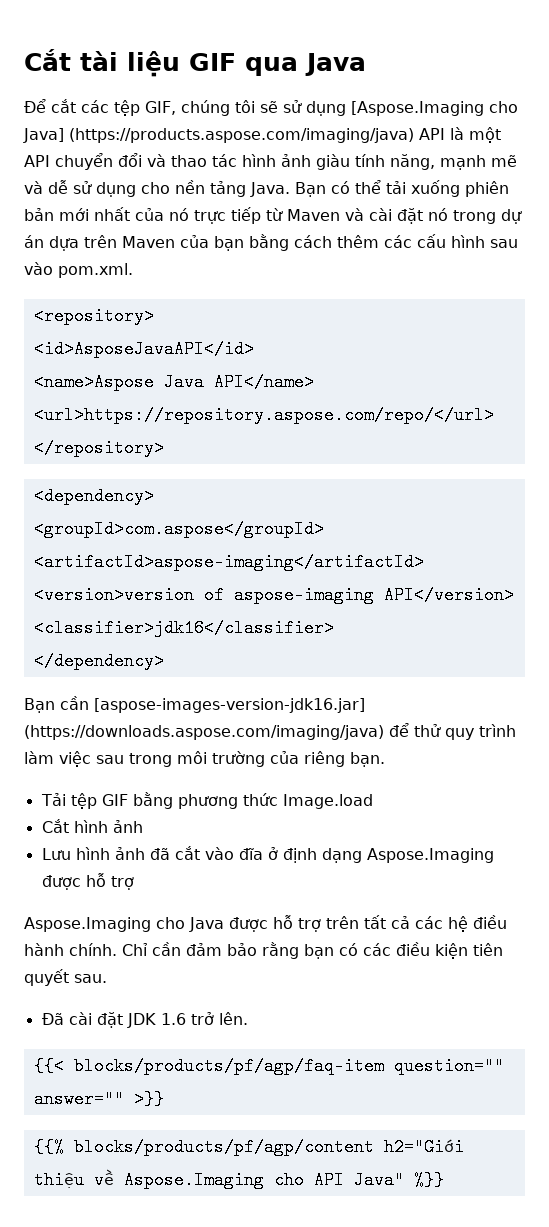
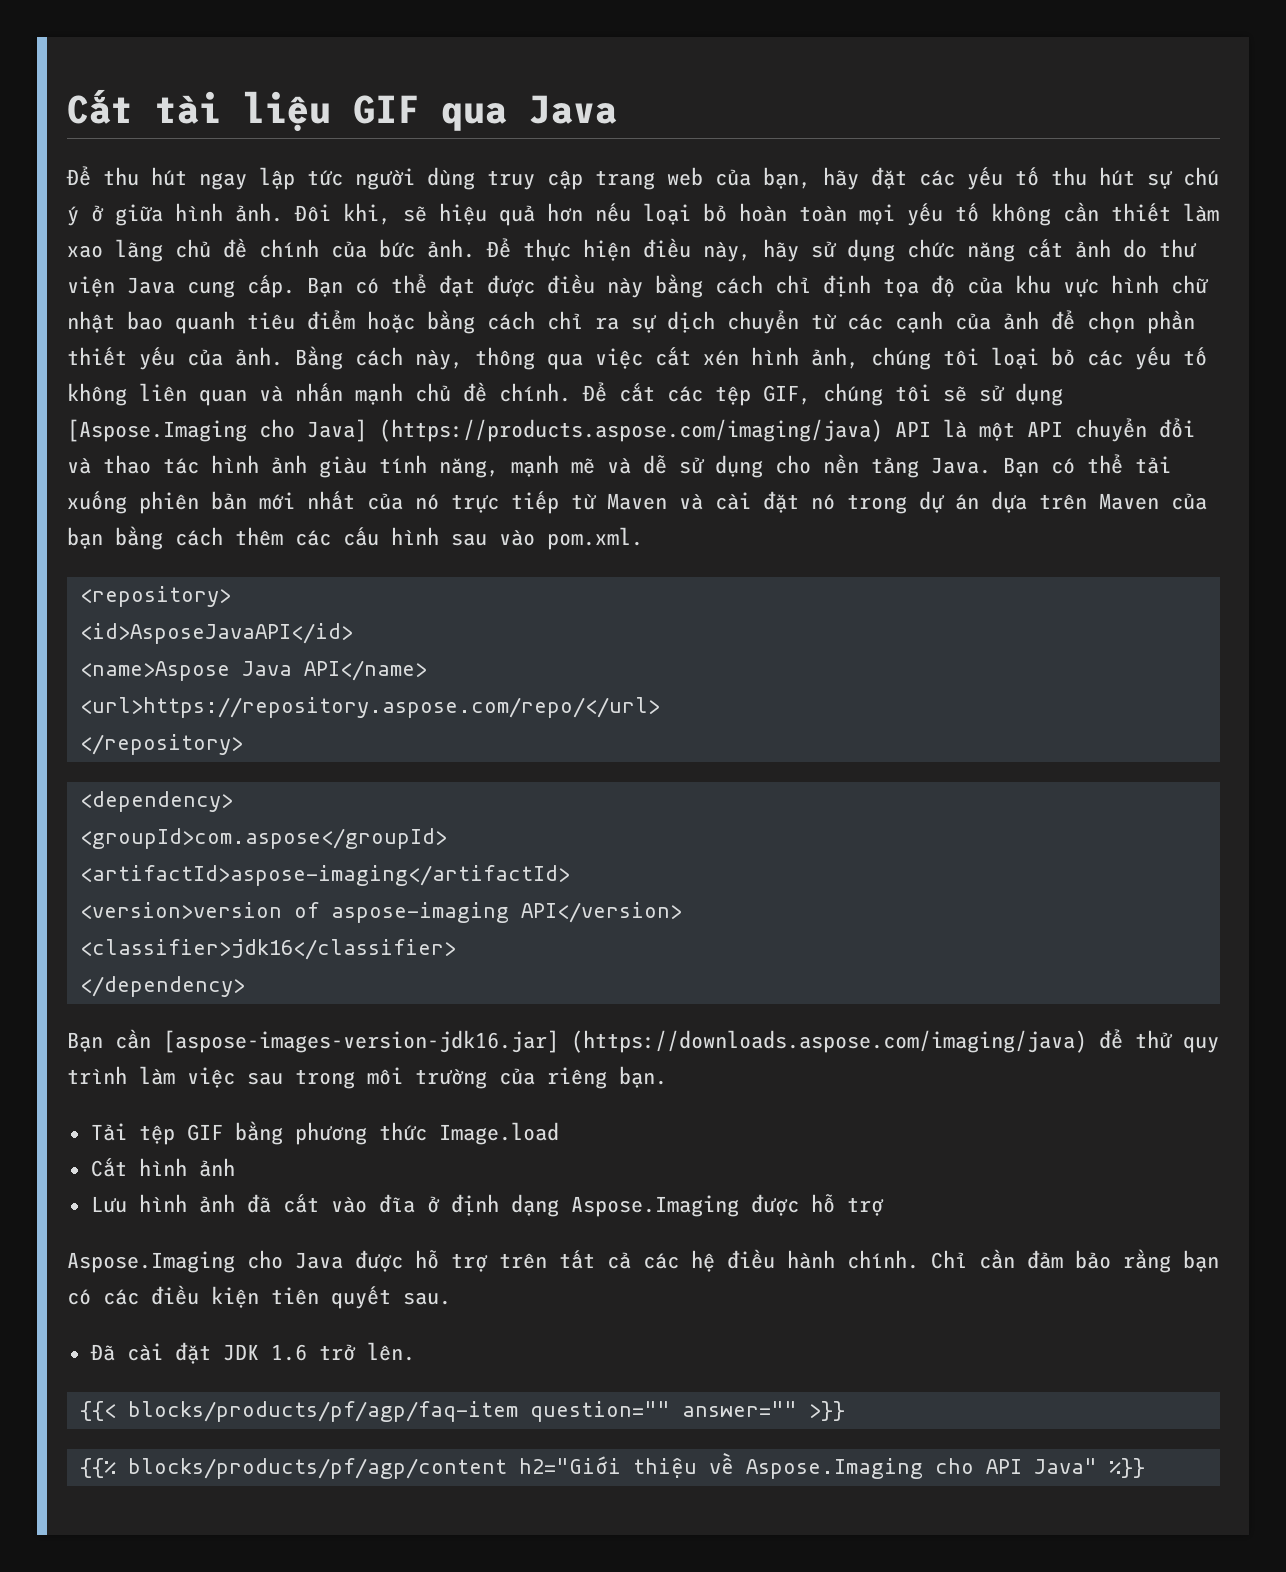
- Để cắt các tệp GIF, chúng tôi sẽ sử dụng [Aspose.Imaging cho Java] (https://products.aspose.com/imaging/java) API là một API chuyển đổi và thao tác hình ảnh giàu tính năng, mạnh mẽ và dễ sử dụng cho nền tảng Java.
+ Để thu hút ngay lập tức người dùng truy cập trang web của bạn, hãy đặt các yếu tố thu hút sự chú ý ở giữa hình ảnh. Đôi khi, sẽ hiệu quả hơn nếu loại bỏ hoàn toàn mọi yếu tố không cần thiết làm xao lãng chủ đề chính của bức ảnh. Để thực hiện điều này, hãy sử dụng chức năng cắt ảnh do thư viện Java cung cấp. Bạn có thể đạt được điều này bằng cách chỉ định tọa độ của khu vực hình chữ nhật bao quanh tiêu điểm hoặc bằng cách chỉ ra sự dịch chuyển từ các cạnh của ảnh để chọn phần thiết yếu của ảnh. Bằng cách này, thông qua việc cắt xén hình ảnh, chúng tôi loại bỏ các yếu tố không liên quan và nhấn mạnh chủ đề chính. Để cắt các tệp GIF, chúng tôi sẽ sử dụng [Aspose.Imaging cho Java] (https://products.aspose.com/imaging/java) API là một API chuyển đổi và thao tác hình ảnh giàu tính năng, mạnh mẽ và dễ sử dụng cho nền tảng Java.

